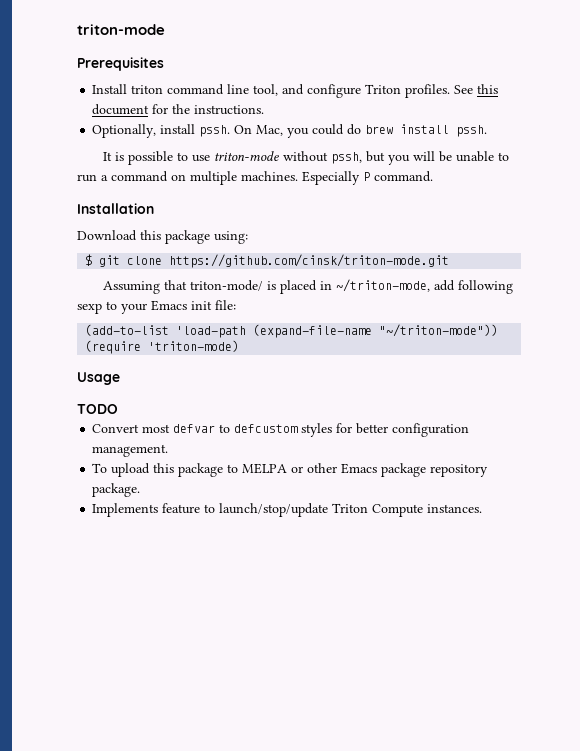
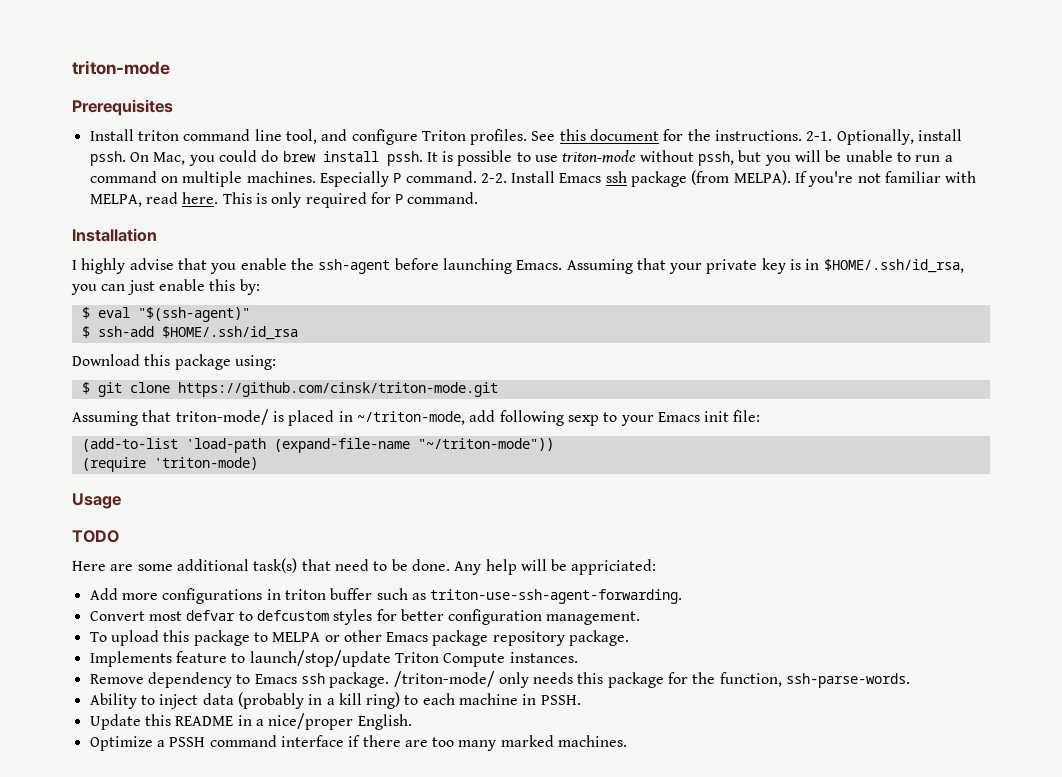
- See this document for the instructions.
- Optionally, install pssh.
+ See this document for the instructions. 2-1. Optionally, install pssh.
- On Mac, you could do brew install pssh.
- It is possible to use triton-mode without pssh, but you will be unable to run a command on multiple machines.
+ On Mac, you could do brew install pssh. It is possible to use triton-mode without pssh, but you will be unable to run a command on multiple machines.
- Especially P command.
+ Especially P command. 2-2. Install Emacs ssh package (from MELPA). If you're not familiar with MELPA, read here. This is only required for P command.
  Installation
+ I highly advise that you enable the ssh-agent before launching Emacs. Assuming that your private key is in $HOME/.ssh/id_rsa, you can just enable this by:
+ $ eval "$(ssh-agent)"
+ $ ssh-add $HOME/.ssh/id_rsa
+ Here are some additional task(s) that need to be done. Any help will be appriciated:
+ Add more configurations in triton buffer such as triton-use-ssh-agent-forwarding.
+ Remove dependency to Emacs ssh package. /triton-mode/ only needs this package for the function, ssh-parse-words.
+ Ability to inject data (probably in a kill ring) to each machine in PSSH.
+ Update this README in a nice/proper English.
+ Optimize a PSSH command interface if there are too many marked machines.

